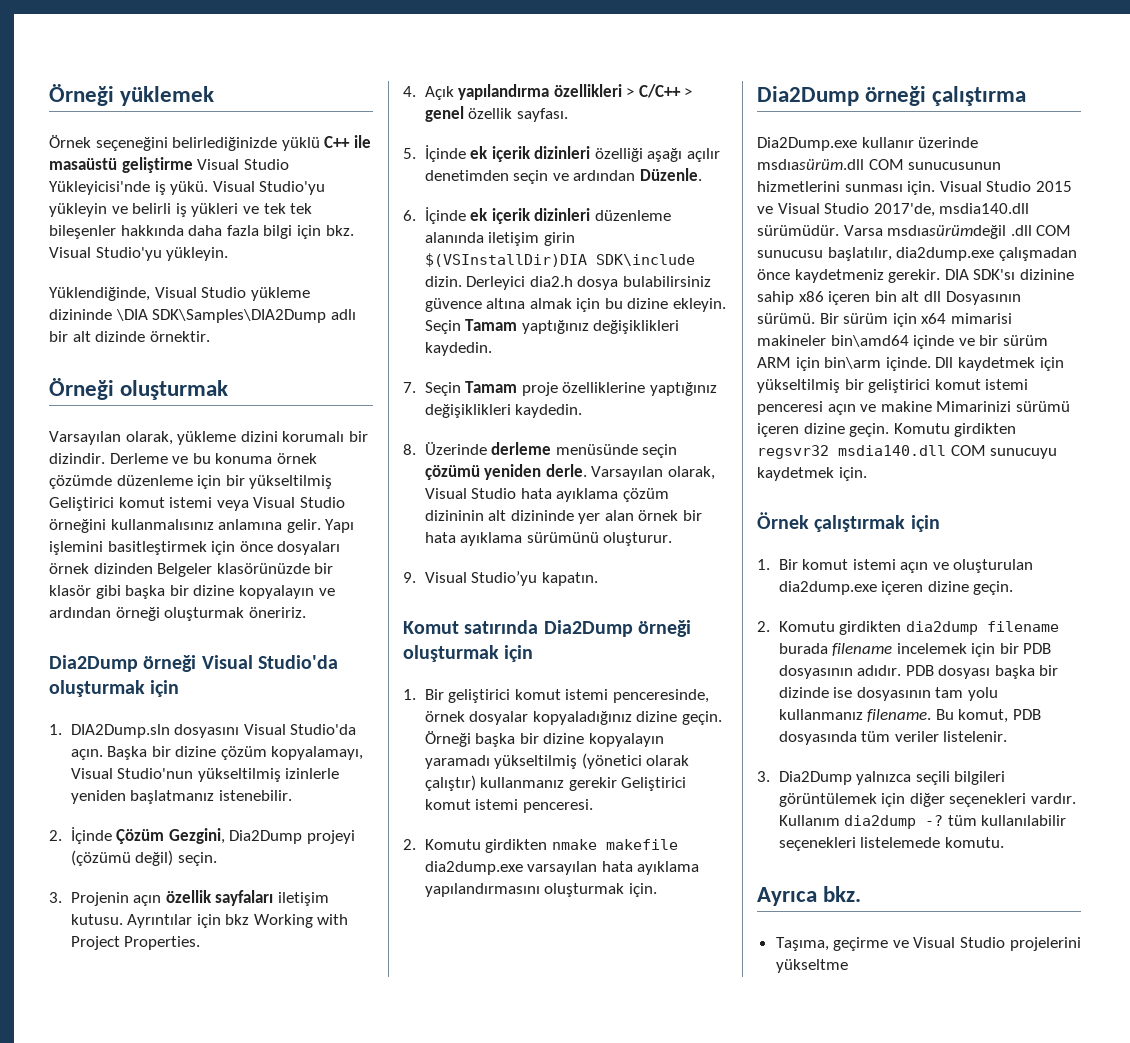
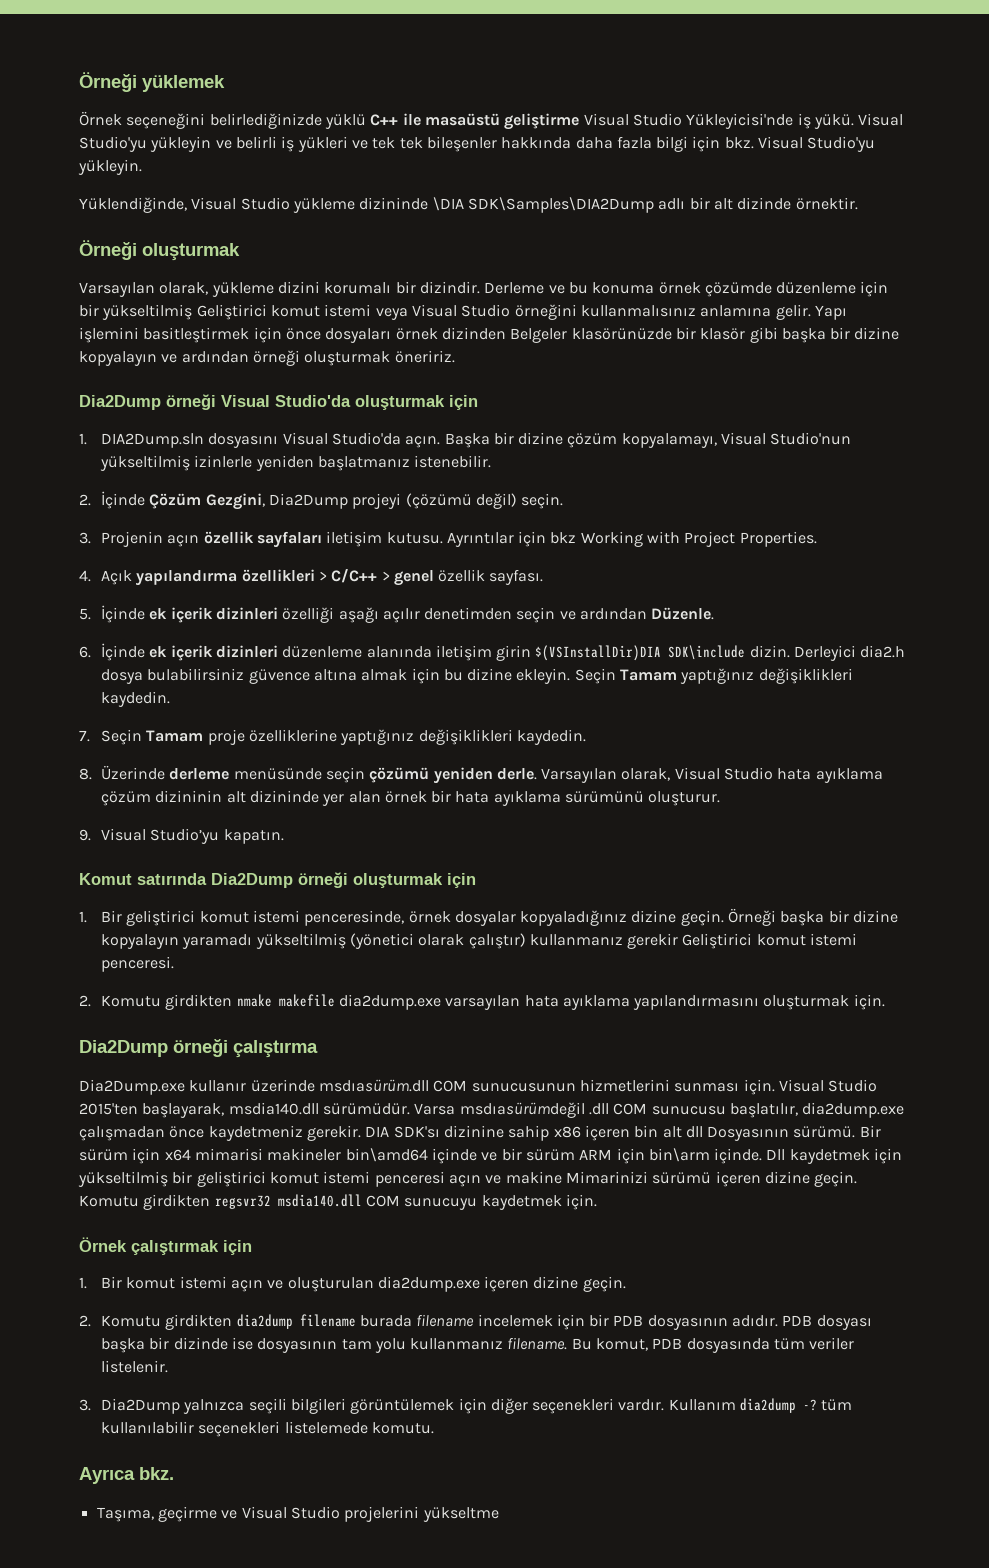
- Visual Studio 2015 ve Visual Studio 2017'de, msdia140.dll sürümüdür.
+ Visual Studio 2015'ten başlayarak, msdia140.dll sürümüdür.

